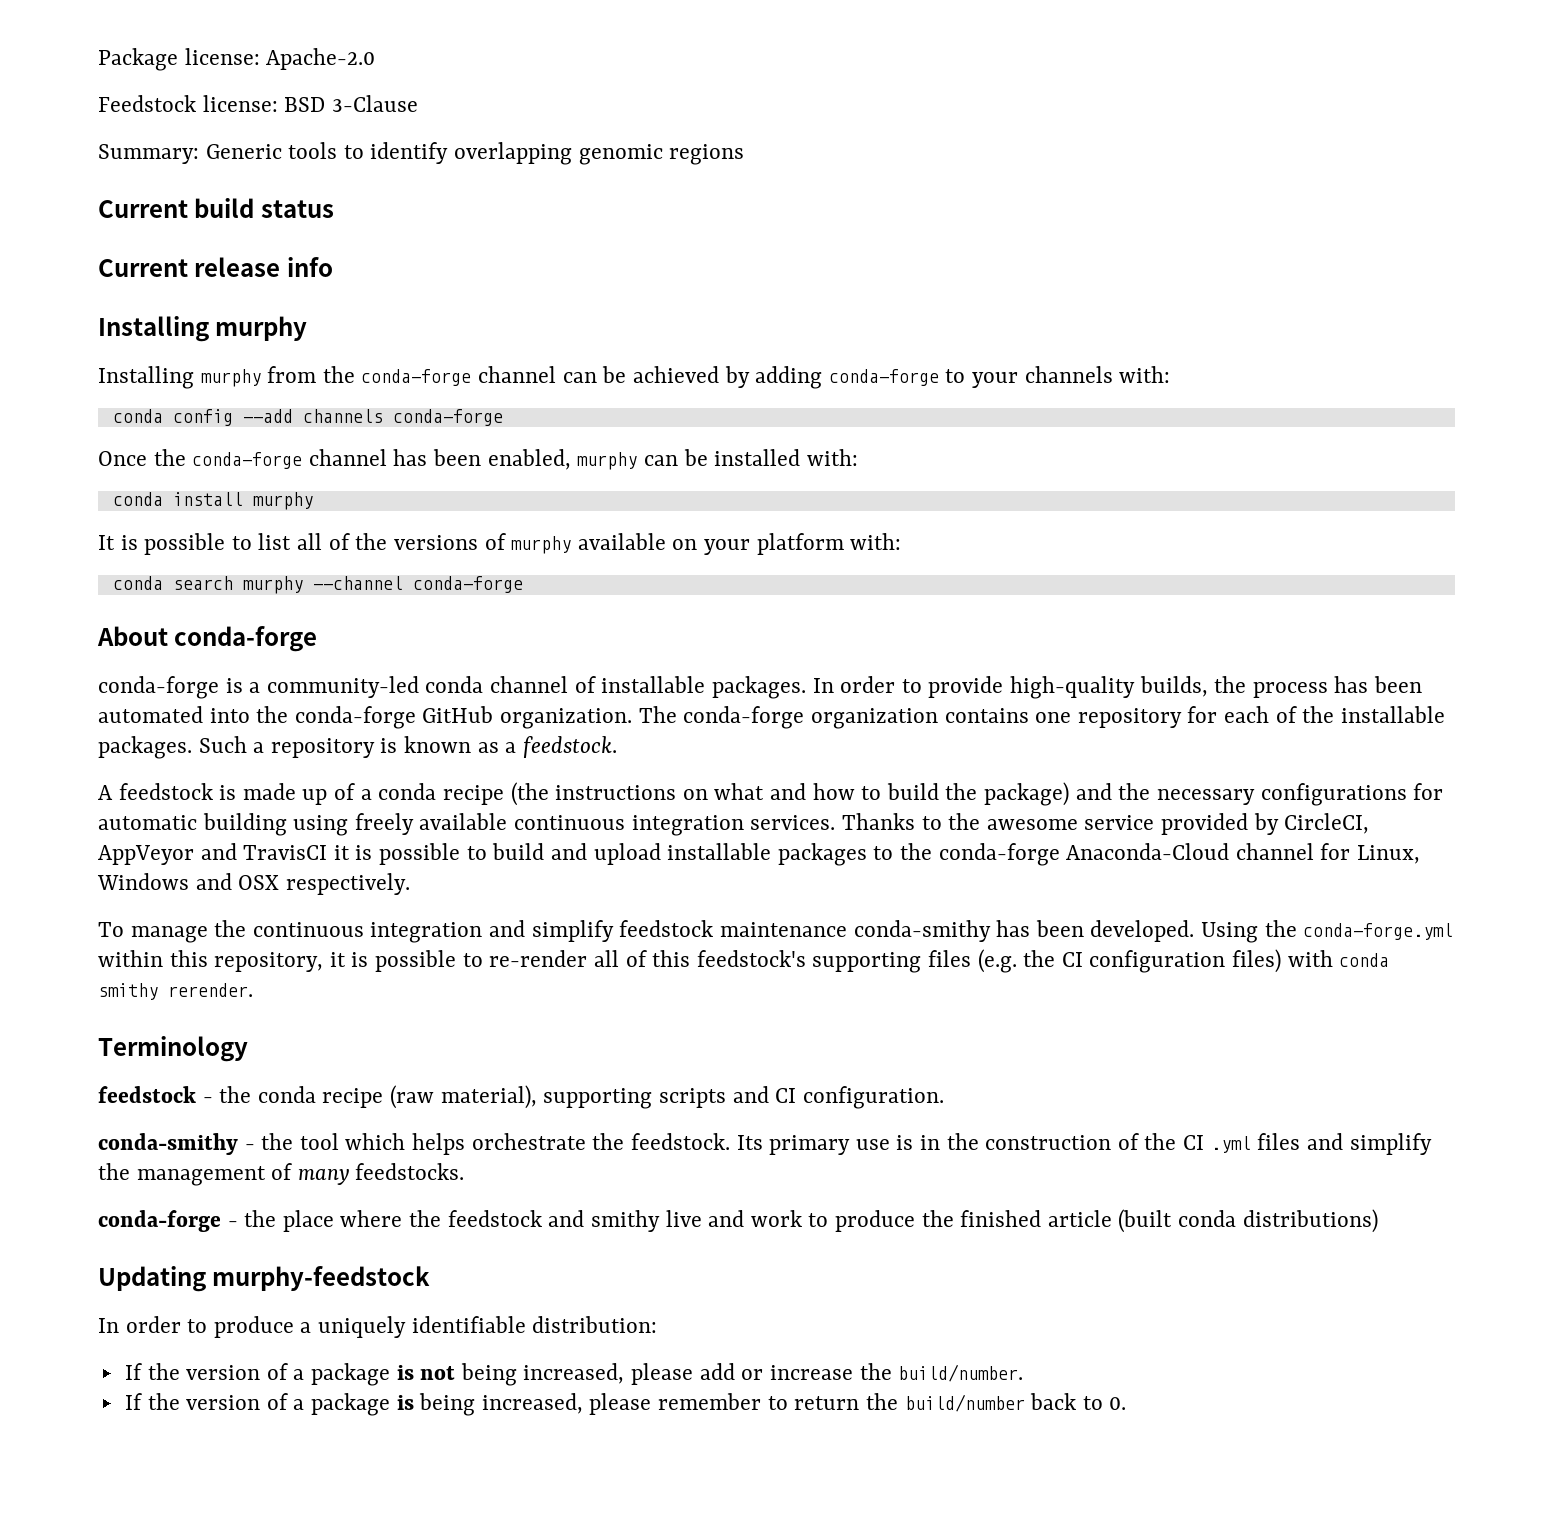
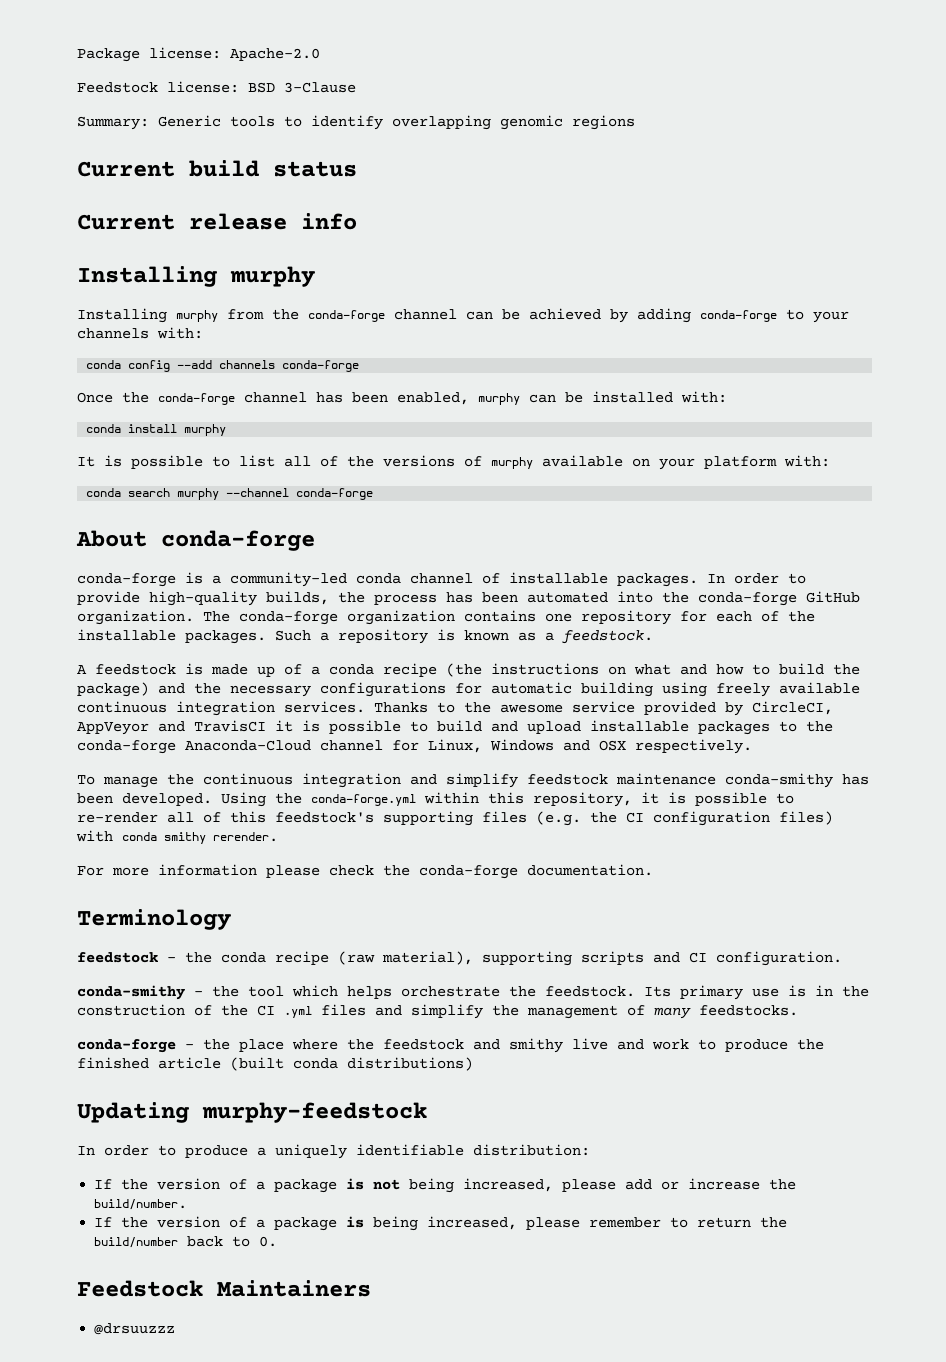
+ For more information please check the conda-forge documentation.
+ Feedstock Maintainers
+ @drsuuzzz

